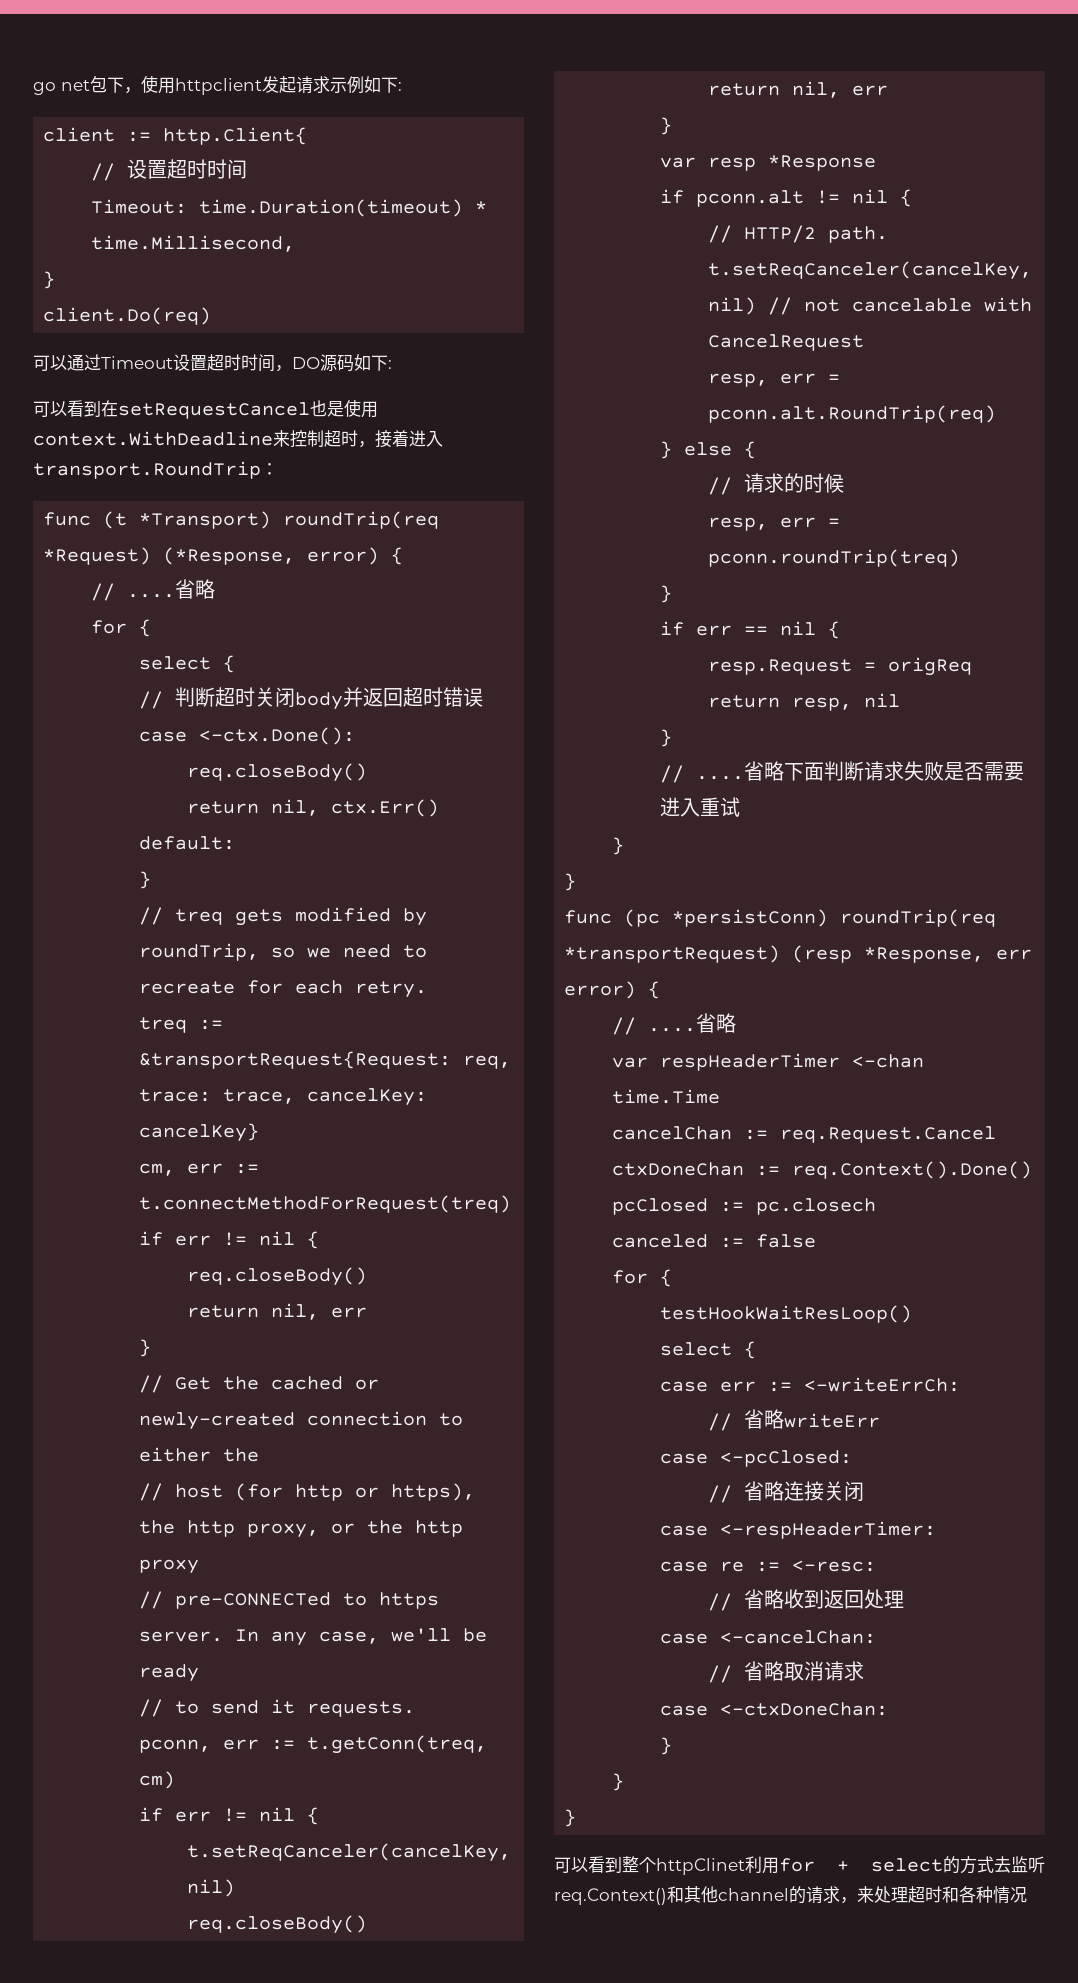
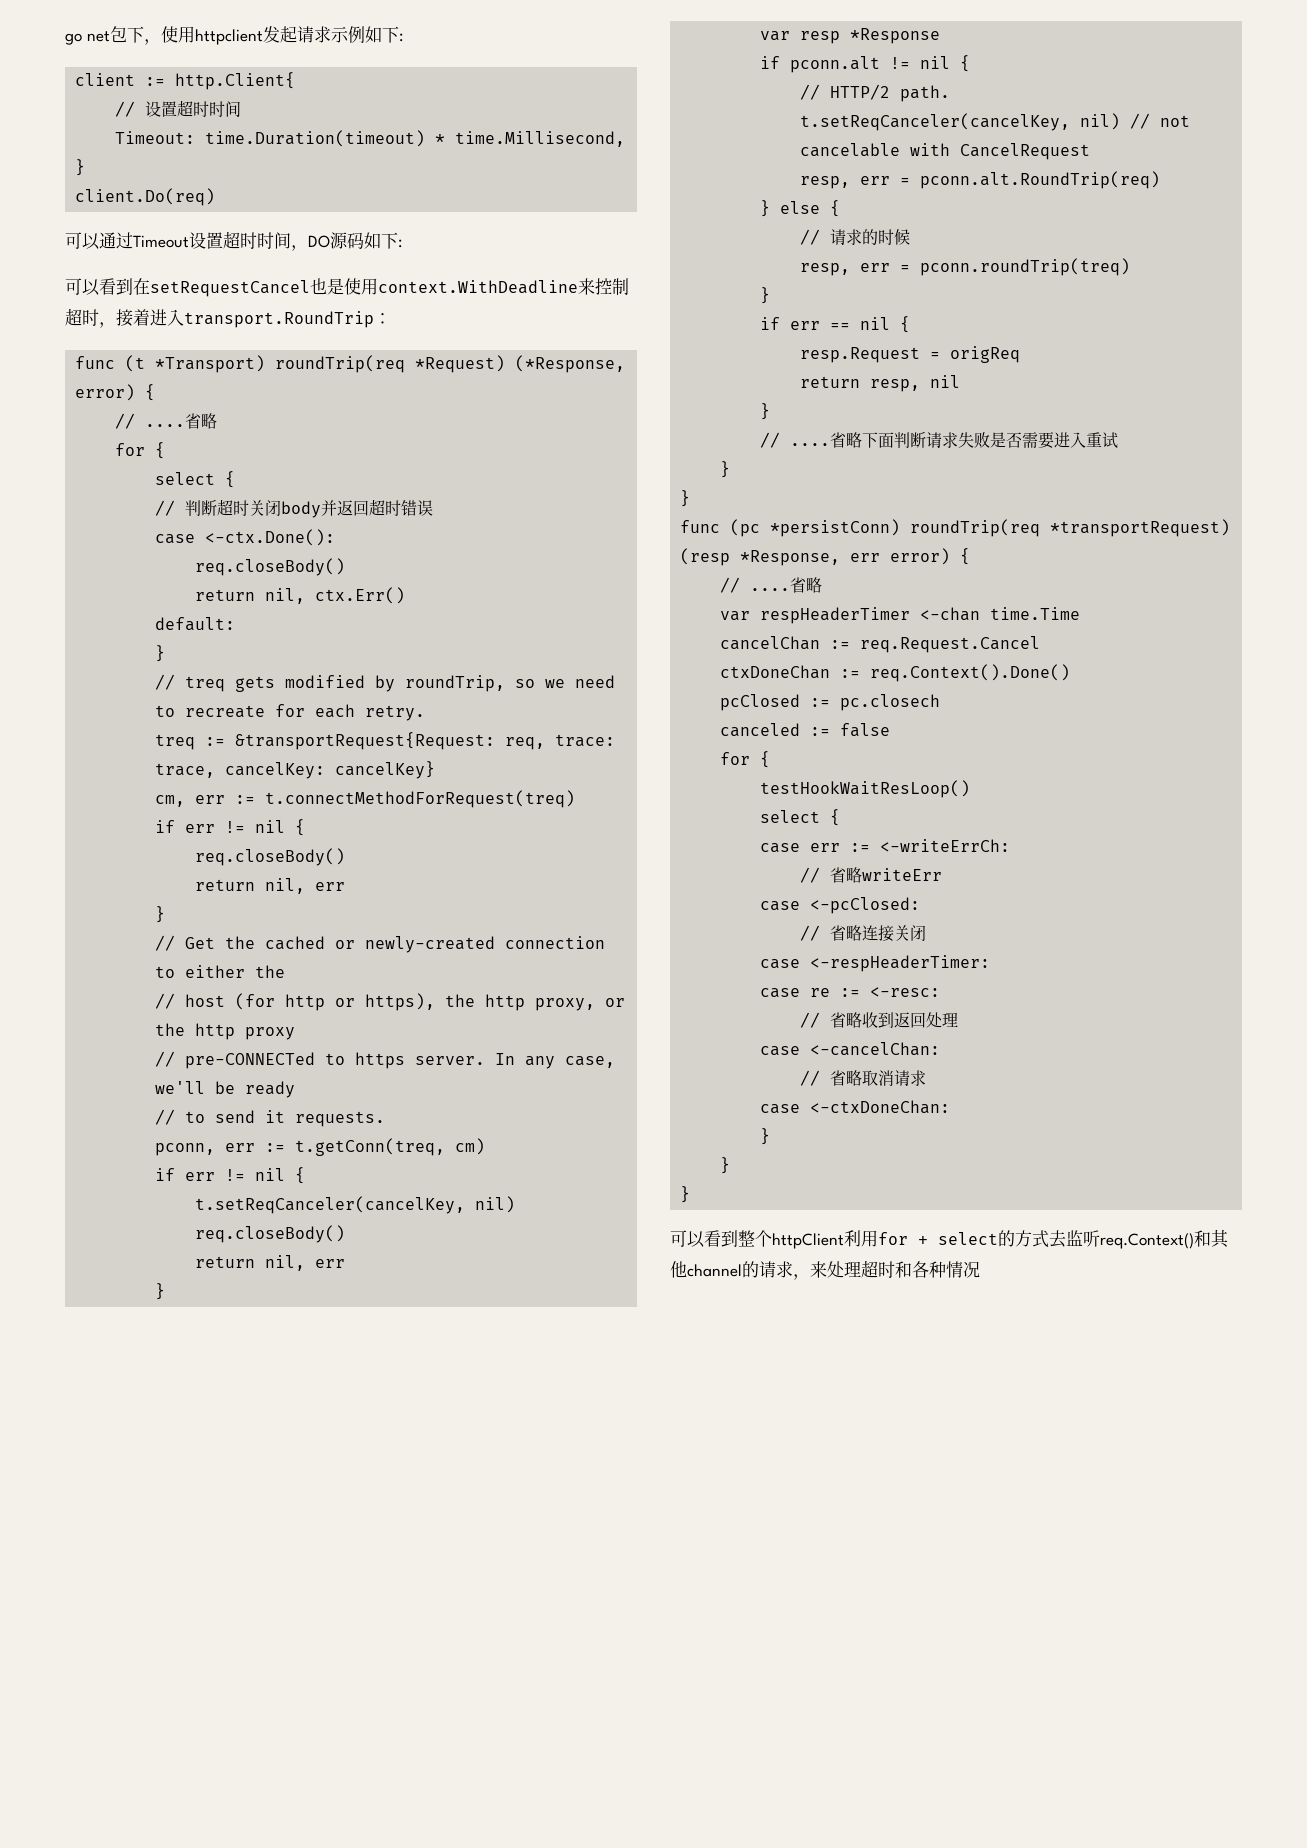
- 可以看到整个httpClinet利用for + select的方式去监听req.Context()和其他channel的请求，来处理超时和各种情况
+ 可以看到整个httpClient利用for + select的方式去监听req.Context()和其他channel的请求，来处理超时和各种情况

